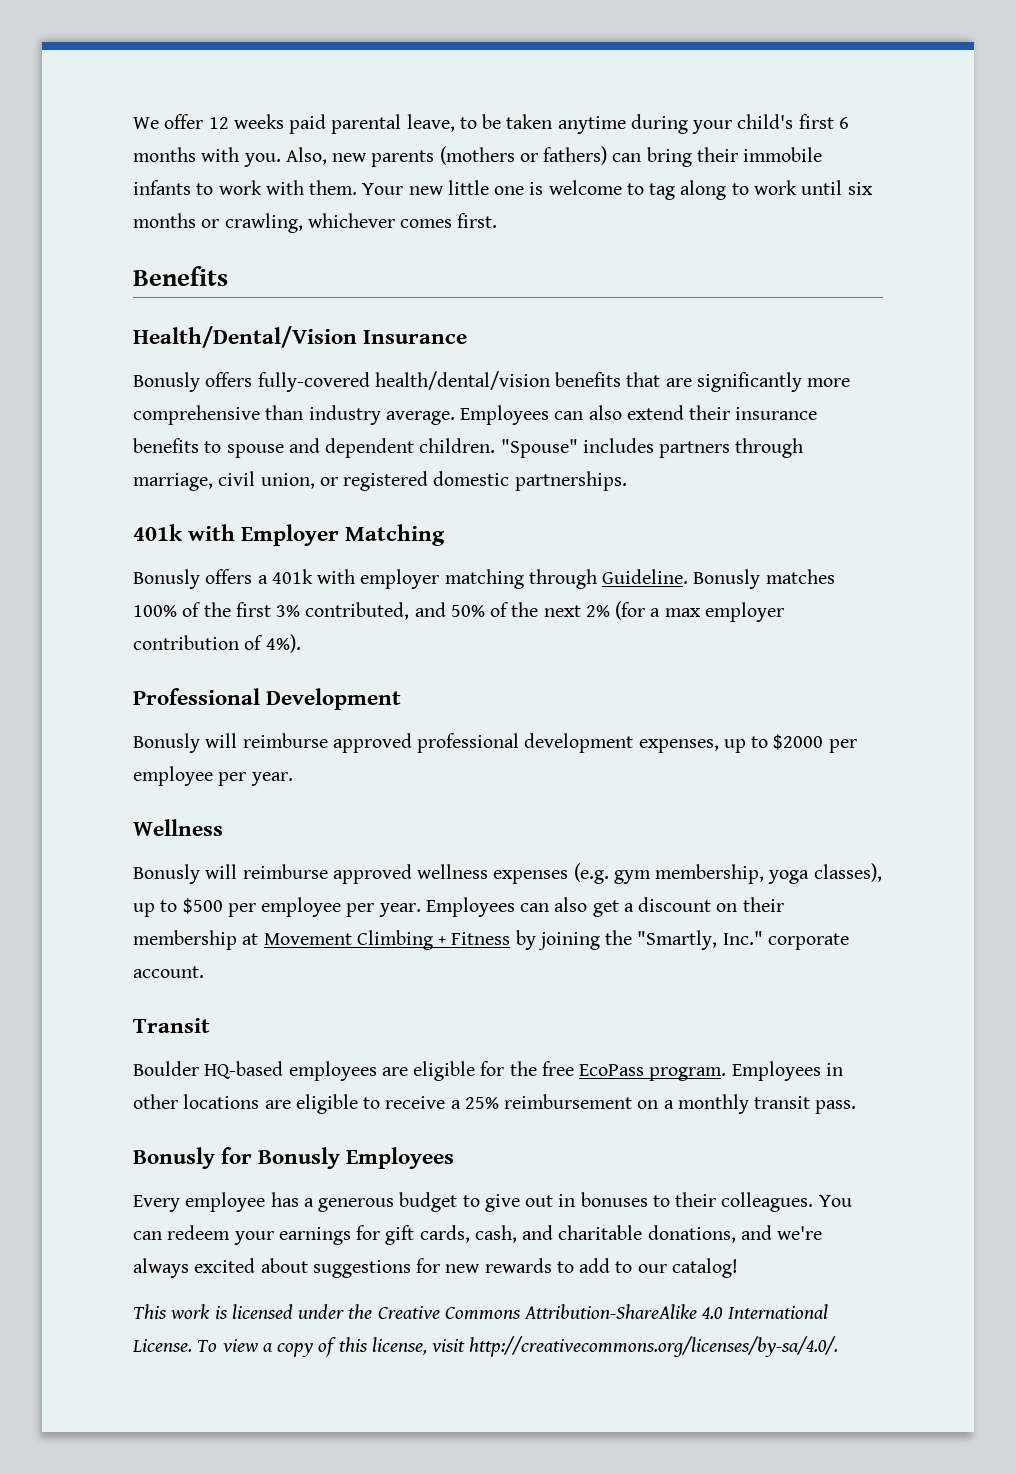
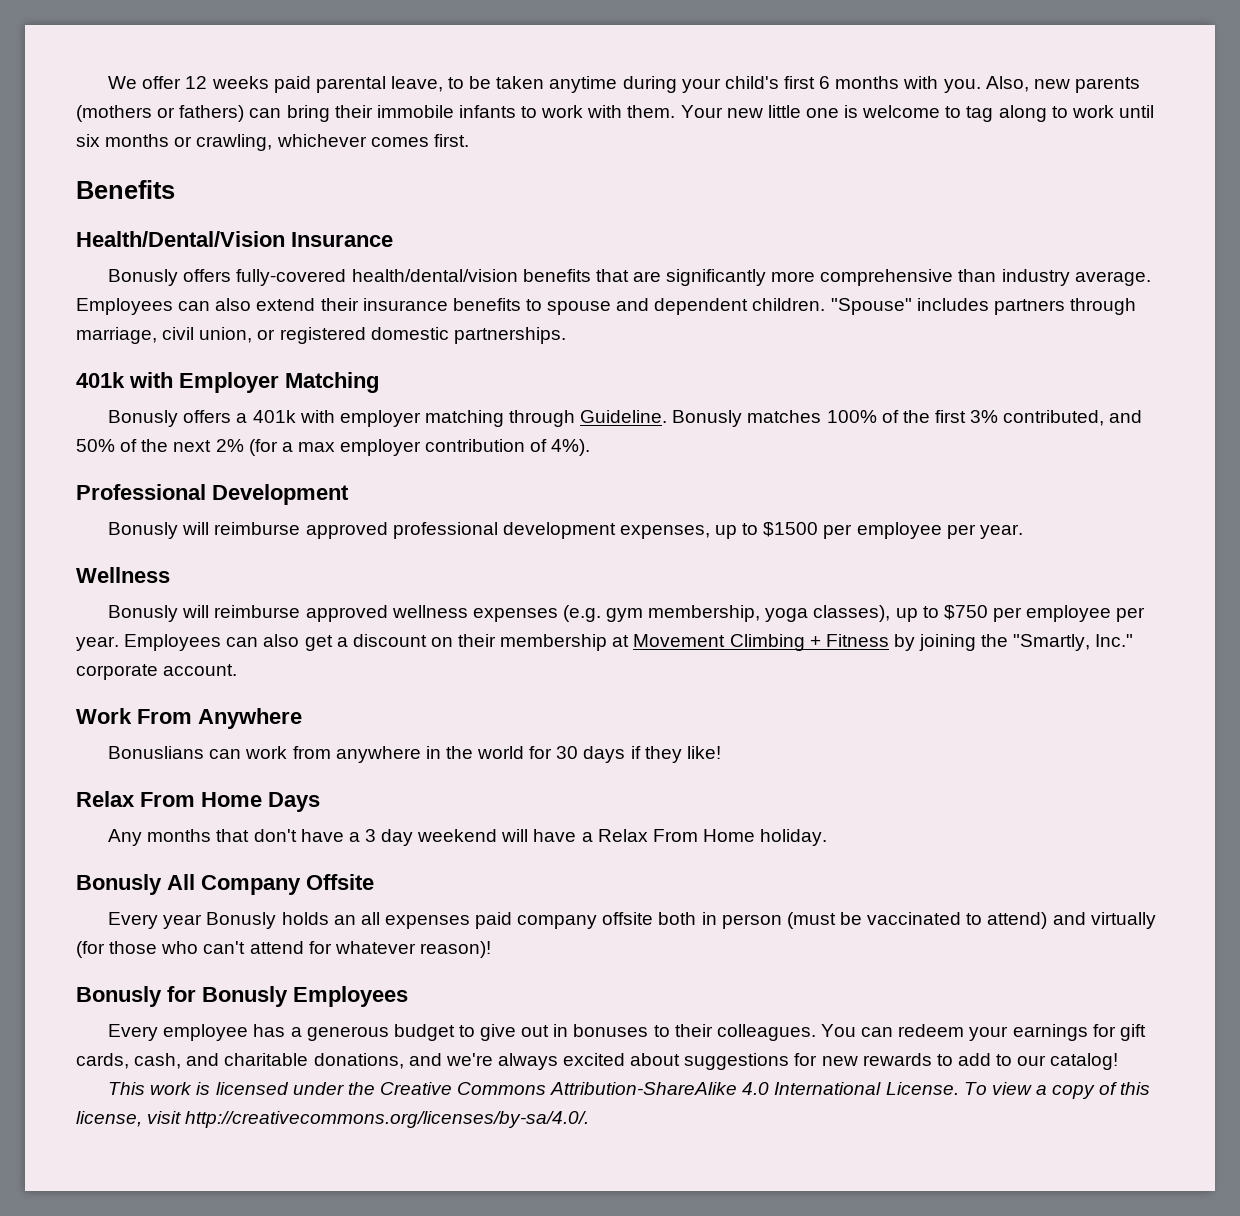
- Bonusly will reimburse approved professional development expenses, up to $2000 per employee per year.
+ Bonusly will reimburse approved professional development expenses, up to $1500 per employee per year.
- Bonusly will reimburse approved wellness expenses (e.g. gym membership, yoga classes), up to $500 per employee per year.
+ Bonusly will reimburse approved wellness expenses (e.g. gym membership, yoga classes), up to $750 per employee per year.
- Transit
- Boulder HQ-based employees are eligible for the free EcoPass program. Employees in other locations are eligible to receive a 25% reimbursement on a monthly transit pass.
+ Work From Anywhere
+ Bonuslians can work from anywhere in the world for 30 days if they like!
+ Relax From Home Days
+ Any months that don't have a 3 day weekend will have a Relax From Home holiday.
+ Bonusly All Company Offsite
+ Every year Bonusly holds an all expenses paid company offsite both in person (must be vaccinated to attend) and virtually (for those who can't attend for whatever reason)!

